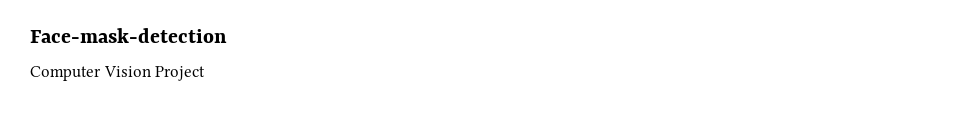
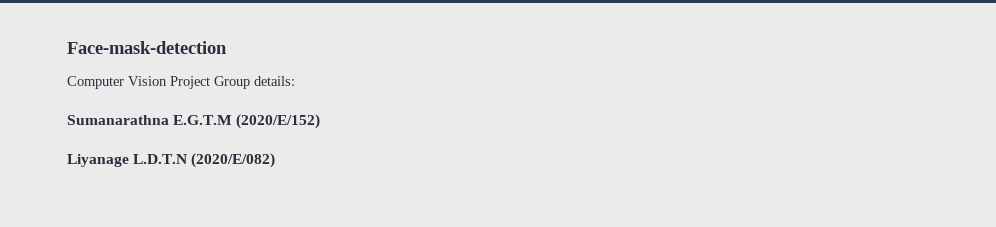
- Computer Vision Project
+ Computer Vision Project Group details:
+ Sumanarathna E.G.T.M (2020/E/152)
+ Liyanage L.D.T.N (2020/E/082)

